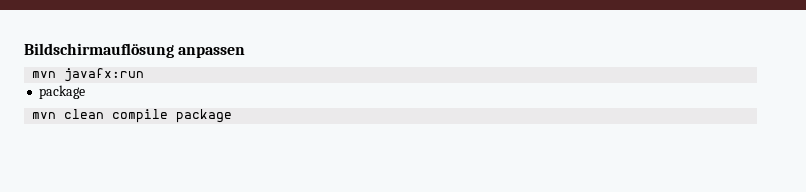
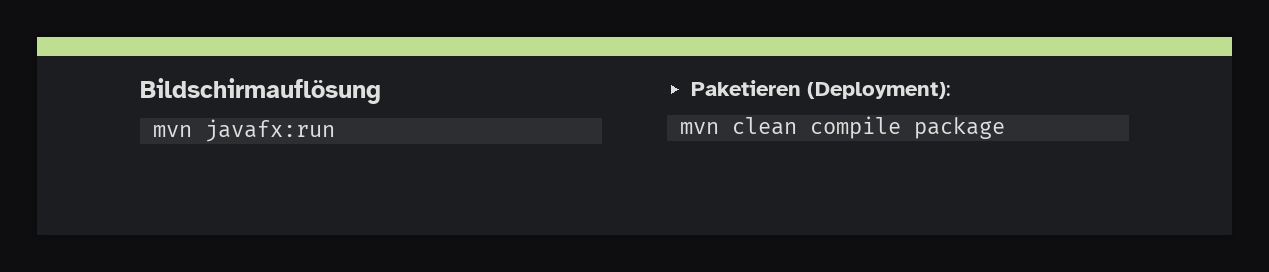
- Bildschirmauflösung anpassen
+ Bildschirmauflösung
  mvn javafx:run
- package
+ Paketieren (Deployment):

